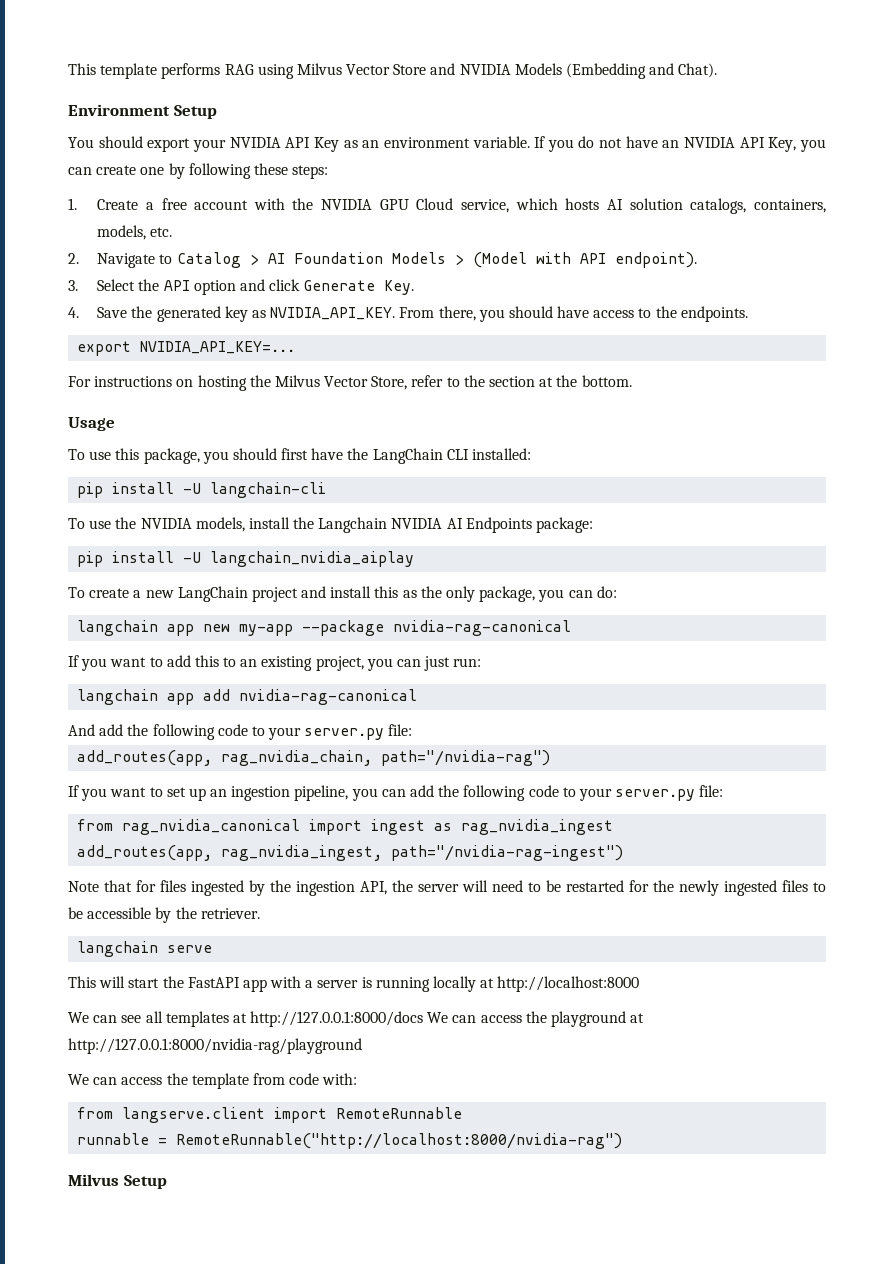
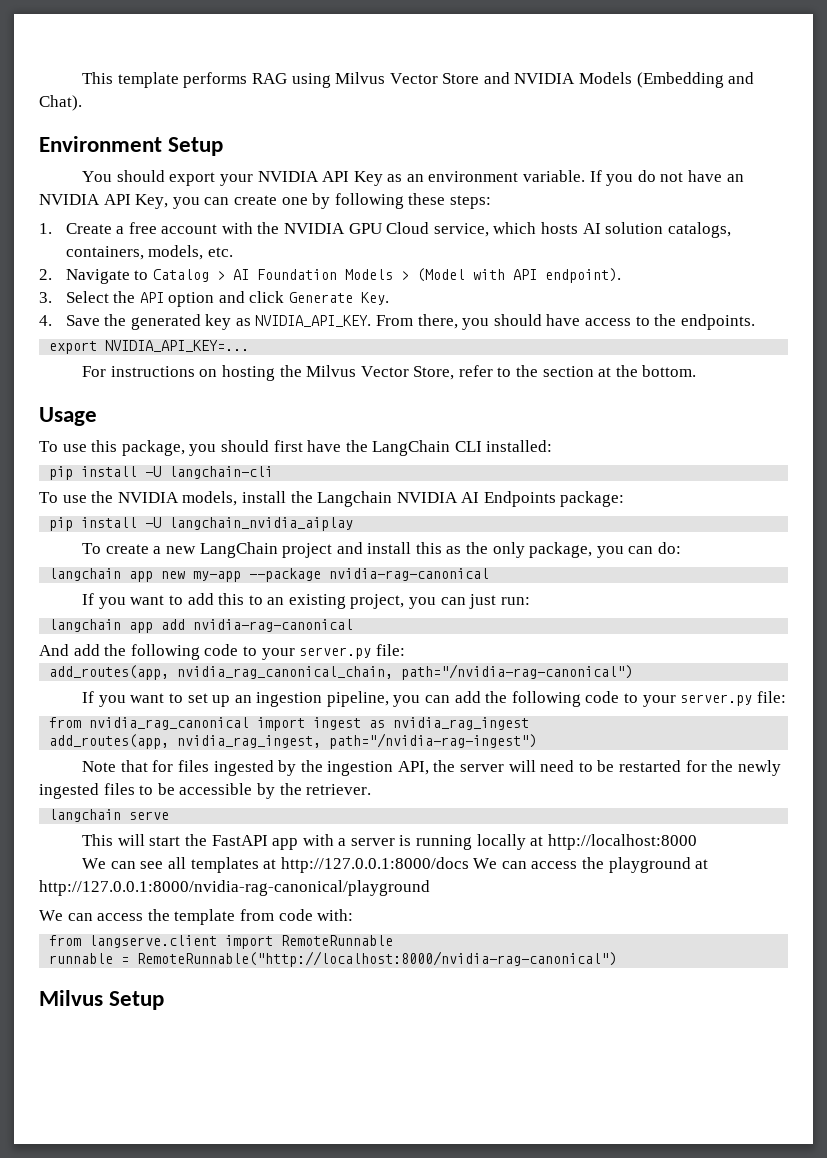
- add_routes(app, rag_nvidia_chain, path="/nvidia-rag")
+ add_routes(app, nvidia_rag_canonical_chain, path="/nvidia-rag-canonical")
- from rag_nvidia_canonical import ingest as rag_nvidia_ingest
- add_routes(app, rag_nvidia_ingest, path="/nvidia-rag-ingest")
+ from nvidia_rag_canonical import ingest as nvidia_rag_ingest
+ add_routes(app, nvidia_rag_ingest, path="/nvidia-rag-ingest")
- We can see all templates at http://127.0.0.1:8000/docs We can access the playground at http://127.0.0.1:8000/nvidia-rag/playground
+ We can see all templates at http://127.0.0.1:8000/docs We can access the playground at http://127.0.0.1:8000/nvidia-rag-canonical/playground
- runnable = RemoteRunnable("http://localhost:8000/nvidia-rag")
+ runnable = RemoteRunnable("http://localhost:8000/nvidia-rag-canonical")

